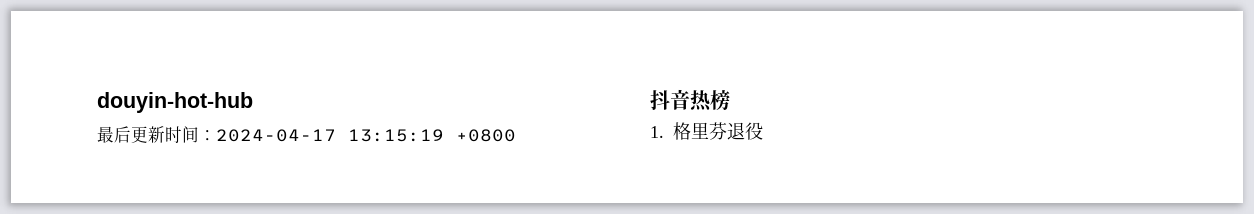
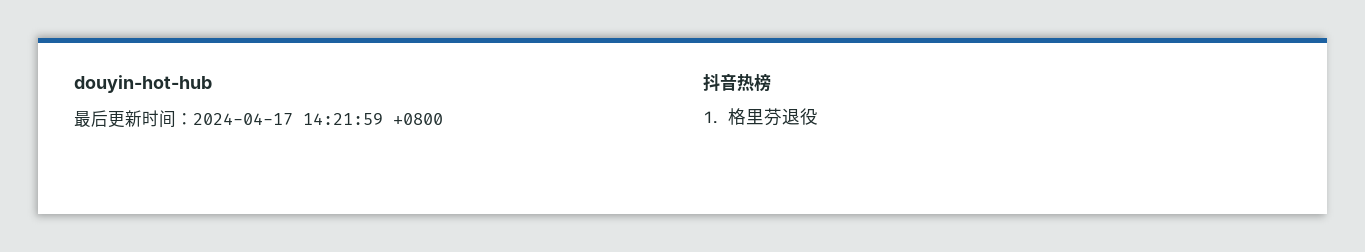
- 最后更新时间：2024-04-17 13:15:19 +0800
+ 最后更新时间：2024-04-17 14:21:59 +0800

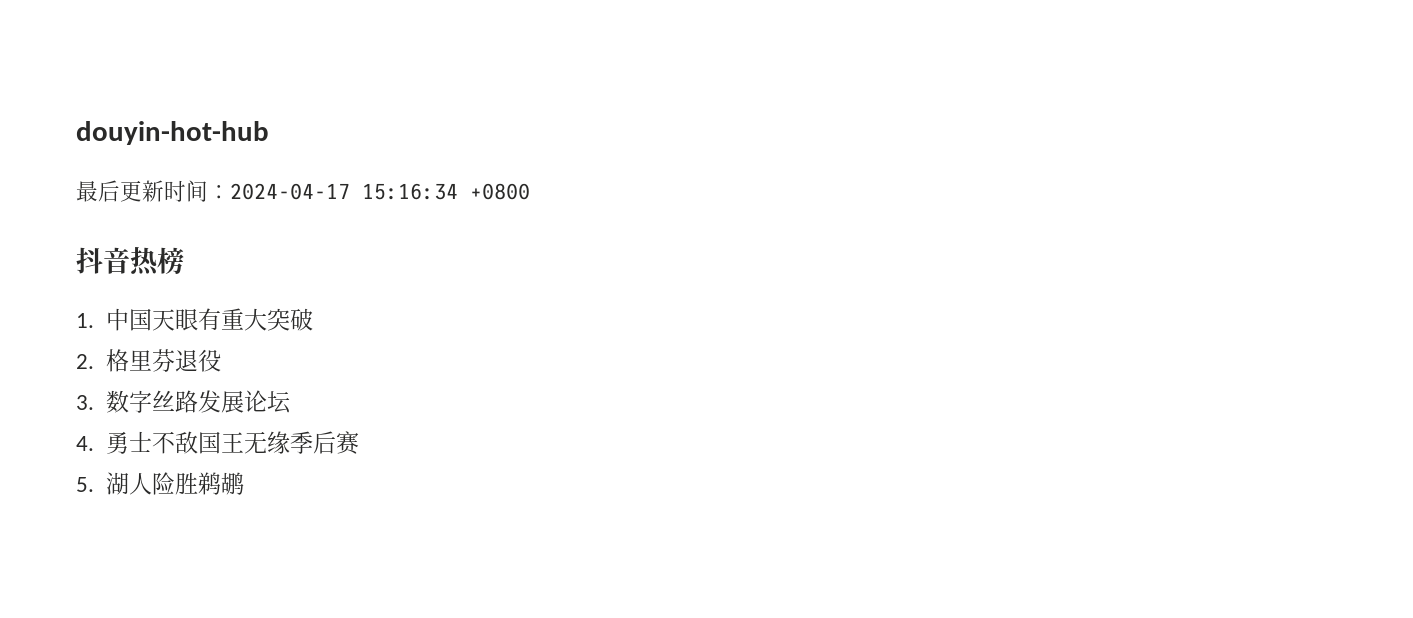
- 最后更新时间：2024-04-17 14:21:59 +0800
+ 最后更新时间：2024-04-17 15:16:34 +0800
- 1.格里芬退役
+ 1.中国天眼有重大突破
+ 2.格里芬退役
+ 3.数字丝路发展论坛
+ 4.勇士不敌国王无缘季后赛
+ 5.湖人险胜鹈鹕

